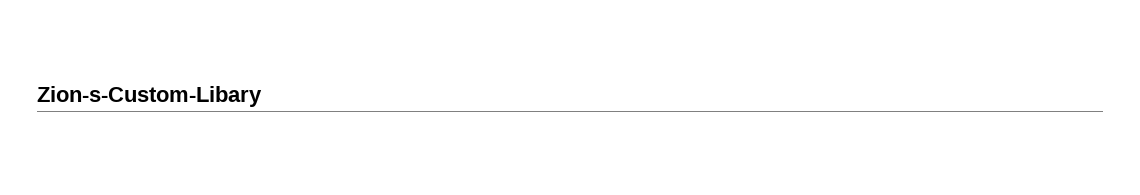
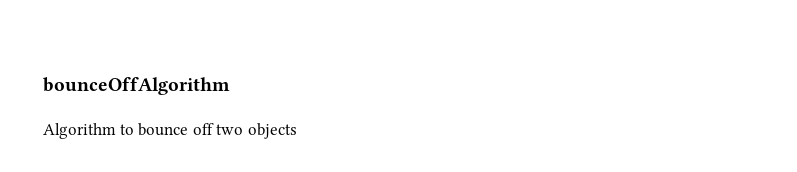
- Zion-s-Custom-Libary
+ bounceOffAlgorithm
+ Algorithm to bounce off two objects

